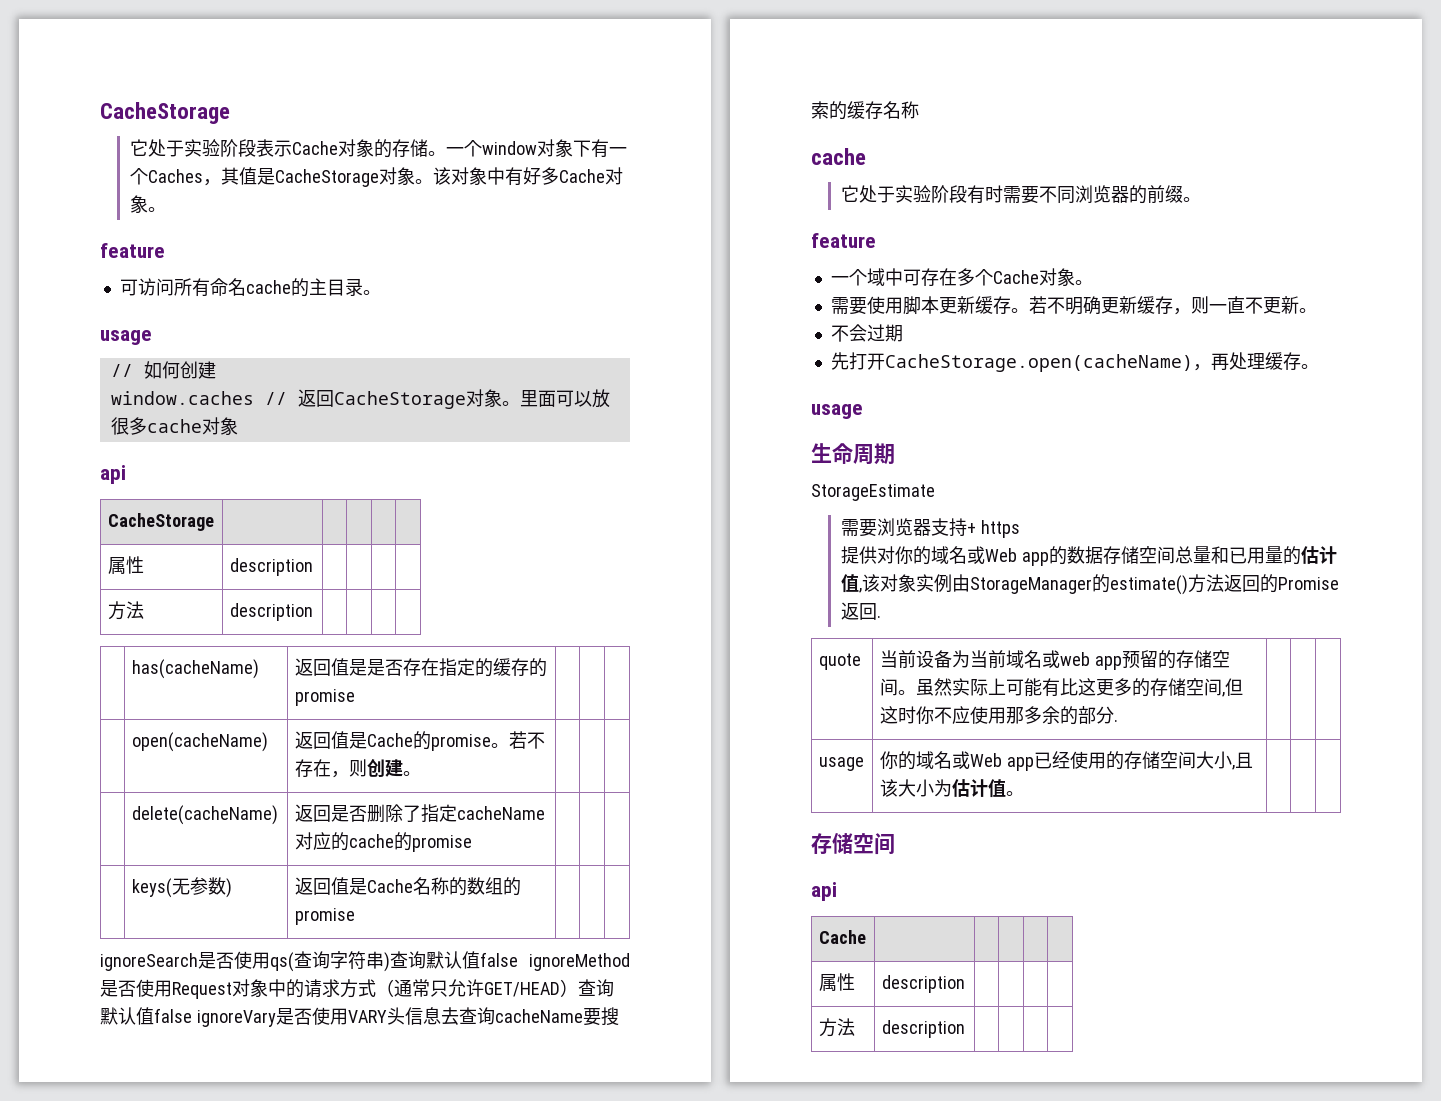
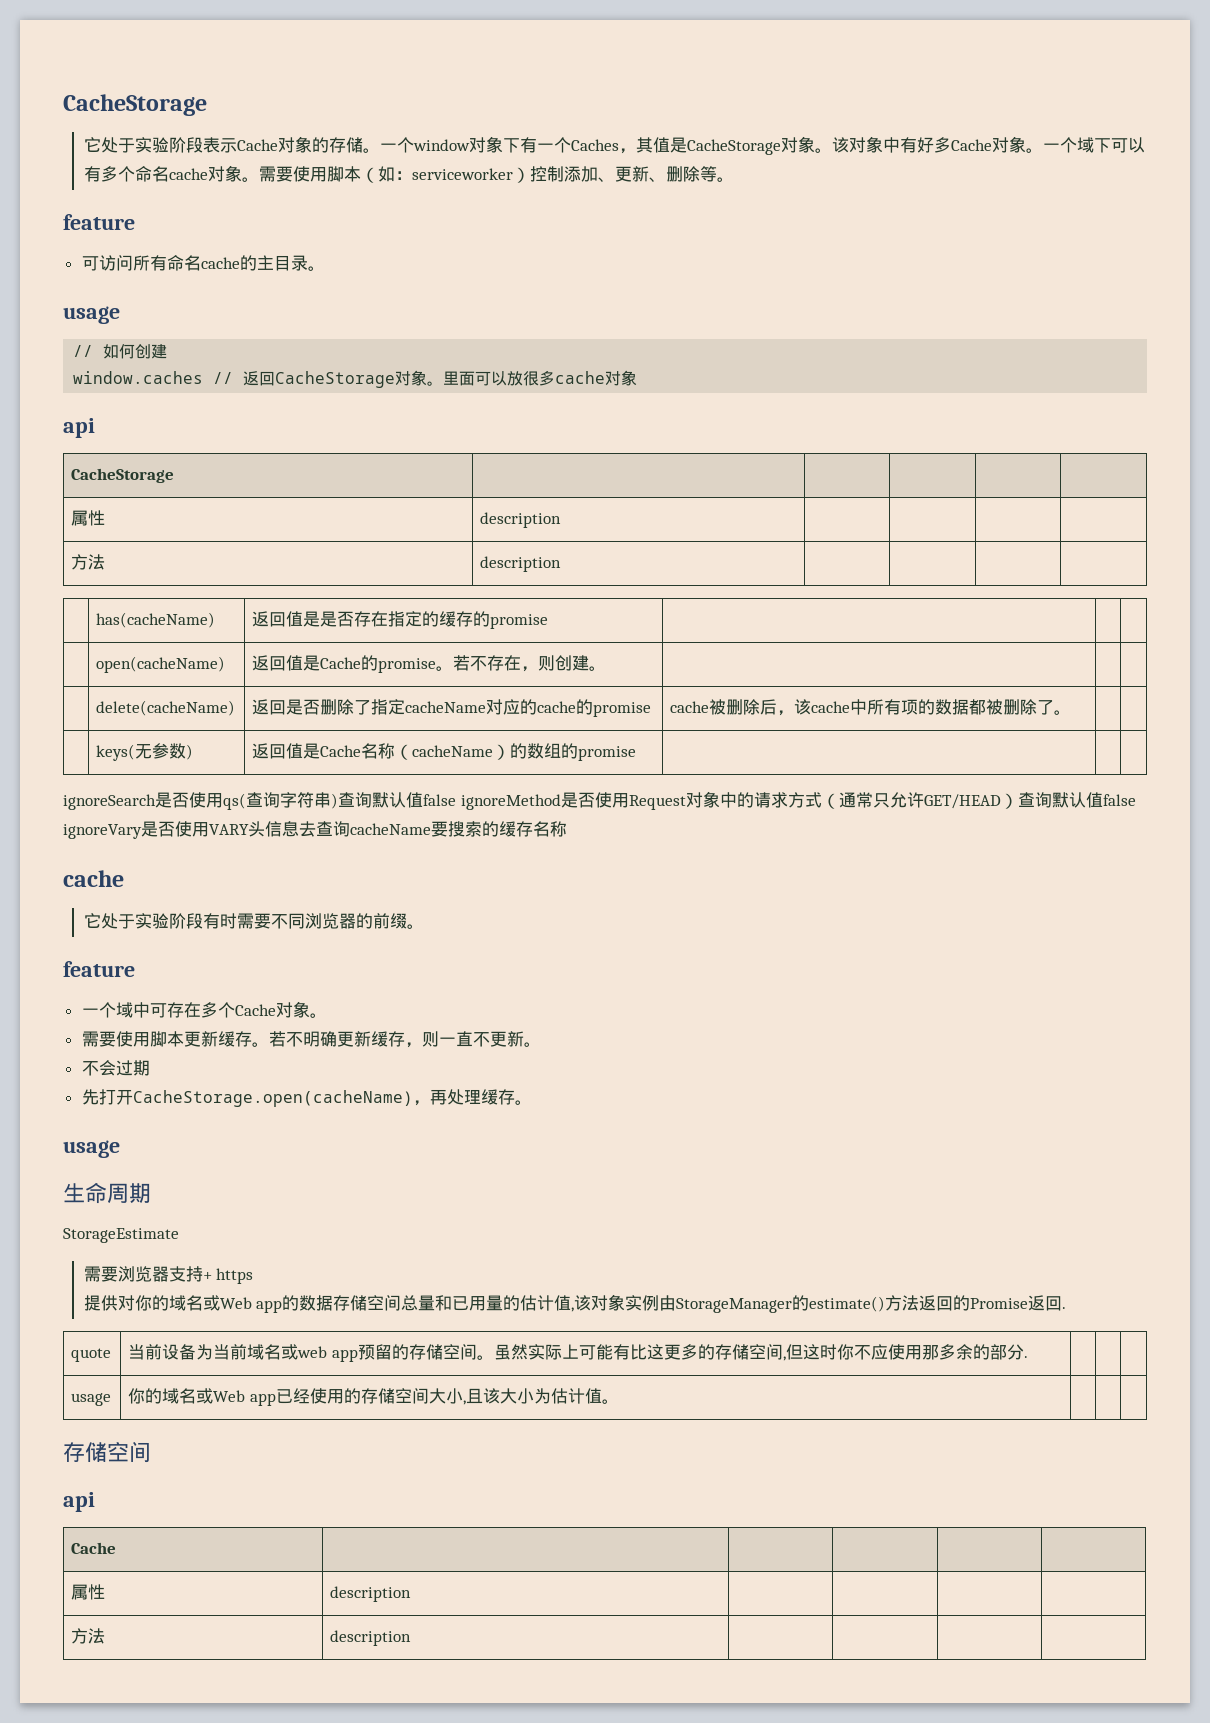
+ 一个域下可以有多个命名cache对象。需要使用脚本（如：serviceworker）控制添加、更新、删除等。
- | delete(cacheName) | 返回是否删除了指定cacheName对应的cache的promise | | |
+ | delete(cacheName) | 返回是否删除了指定cacheName对应的cache的promise | cache被删除后，该cache中所有项的数据都被删除了。 | |
- | keys(无参数) | 返回值是Cache名称的数组的promise | | |
+ | keys(无参数) | 返回值是Cache名称（cacheName）的数组的promise | | |

